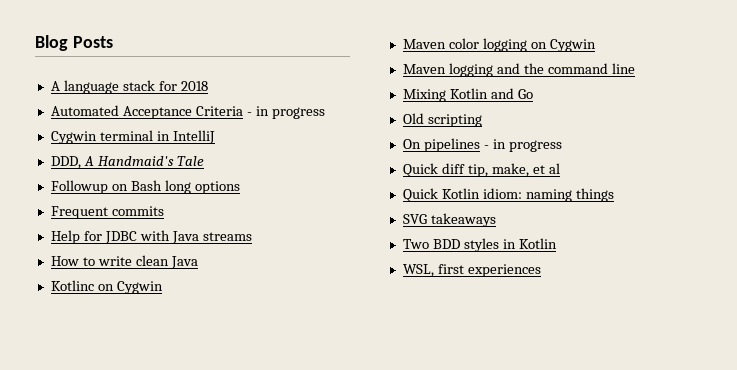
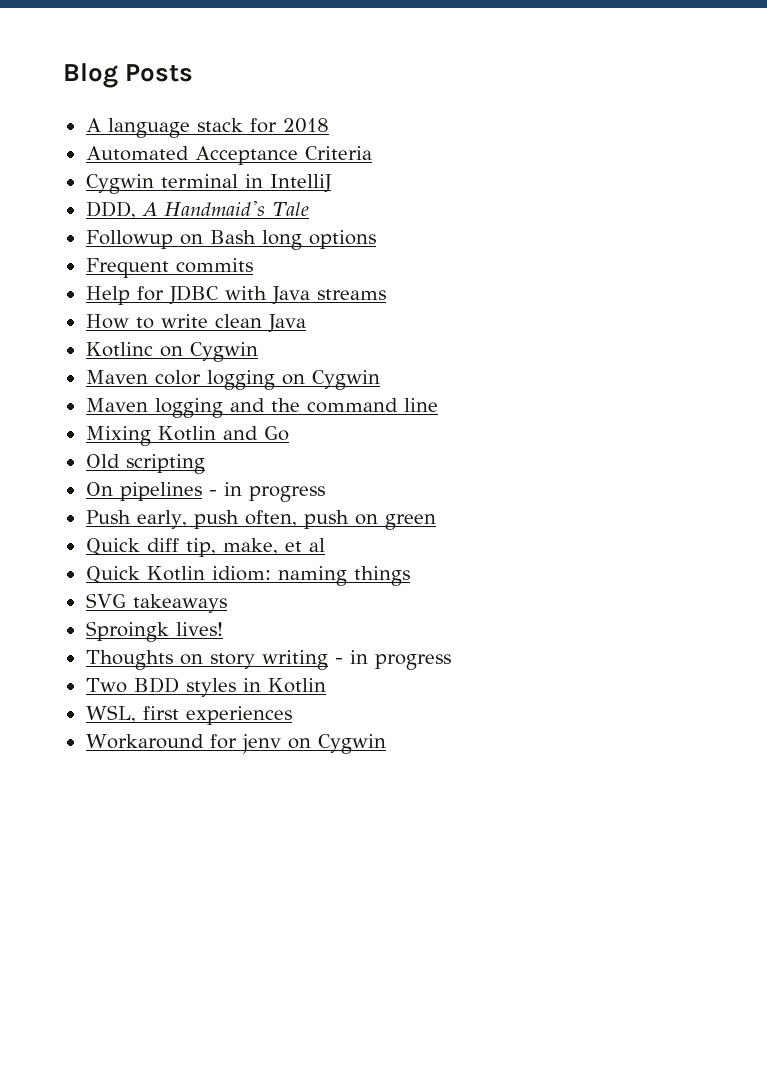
- Automated Acceptance Criteria - in progress
+ Automated Acceptance Criteria
+ Push early, push often, push on green
+ Sproingk lives!
+ Thoughts on story writing - in progress
+ Workaround for jenv on Cygwin

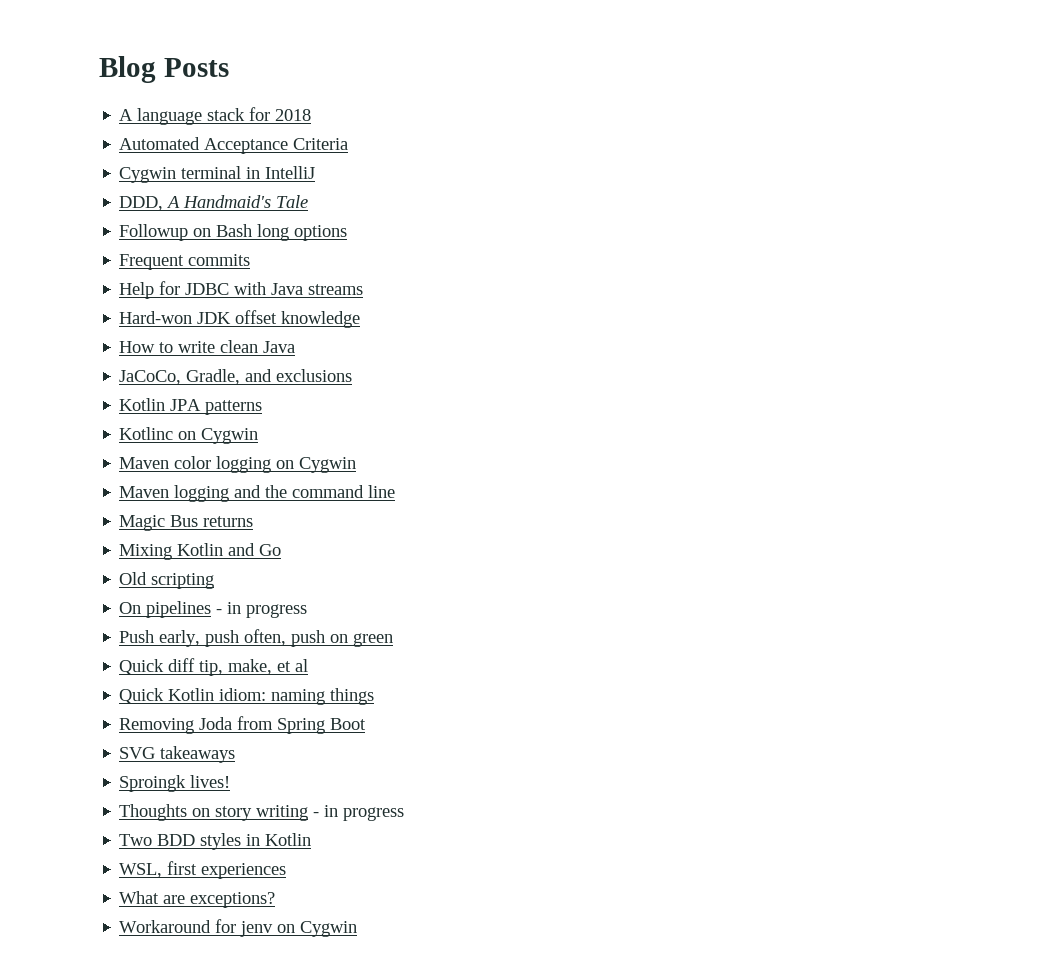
+ Hard-won JDK offset knowledge
+ JaCoCo, Gradle, and exclusions
+ Kotlin JPA patterns
+ Magic Bus returns
+ Removing Joda from Spring Boot
+ What are exceptions?

